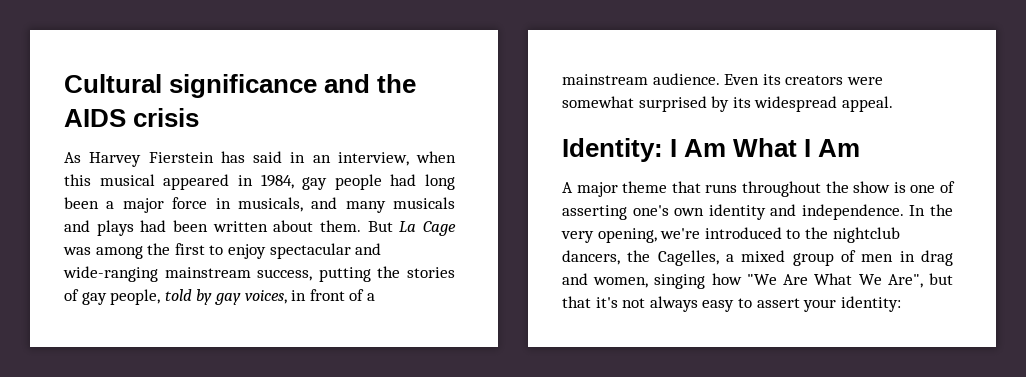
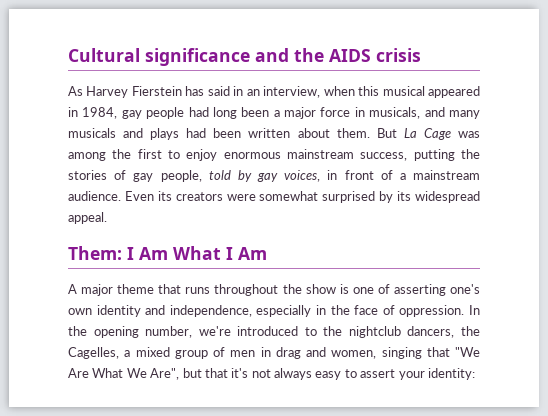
- But La Cage was among the first to enjoy spectacular and wide-ranging mainstream success, putting the stories of gay people, told by gay voices, in front of a mainstream audience.
+ But La Cage was among the first to enjoy enormous mainstream success, putting the stories of gay people, told by gay voices, in front of a mainstream audience.
- Identity: I Am What I Am
+ Them: I Am What I Am
- A major theme that runs throughout the show is one of asserting one's own identity and independence. In the very opening, we're introduced to the nightclub dancers, the Cagelles, a mixed group of men in drag and women, singing how "We Are What We Are", but that it's not always easy to assert your identity:
+ A major theme that runs throughout the show is one of asserting one's own identity and independence, especially in the face of oppression. In the opening number, we're introduced to the nightclub dancers, the Cagelles, a mixed group of men in drag and women, singing that "We Are What We Are", but that it's not always easy to assert your identity:

